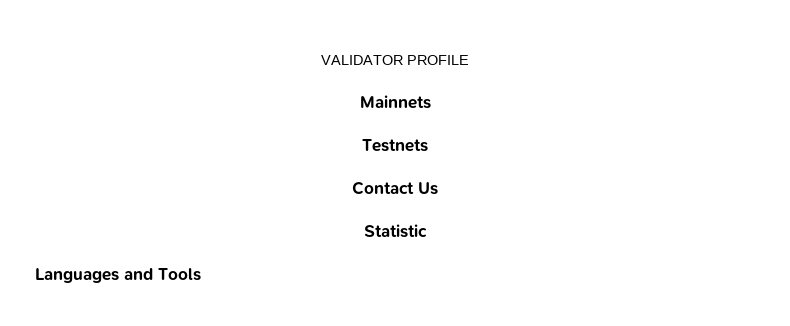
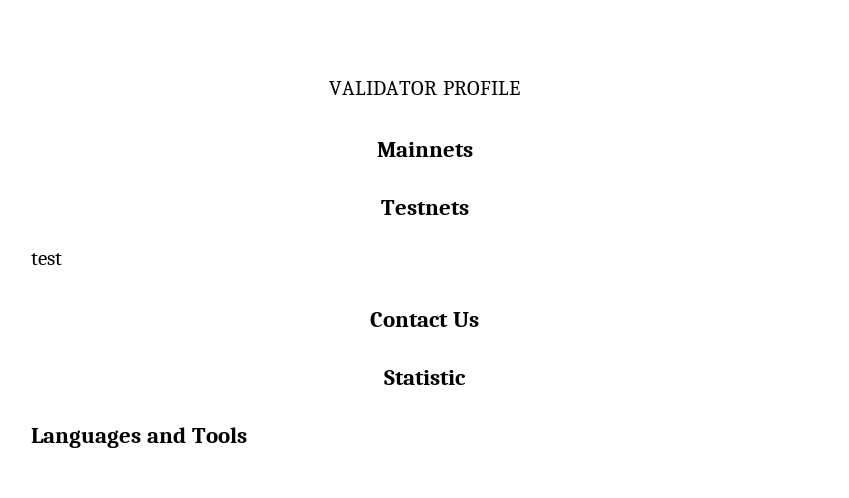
+ test

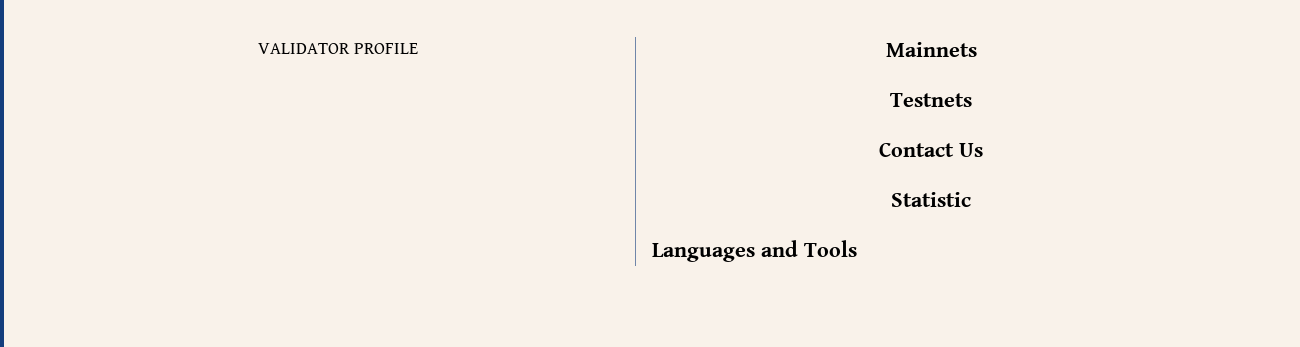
- test

